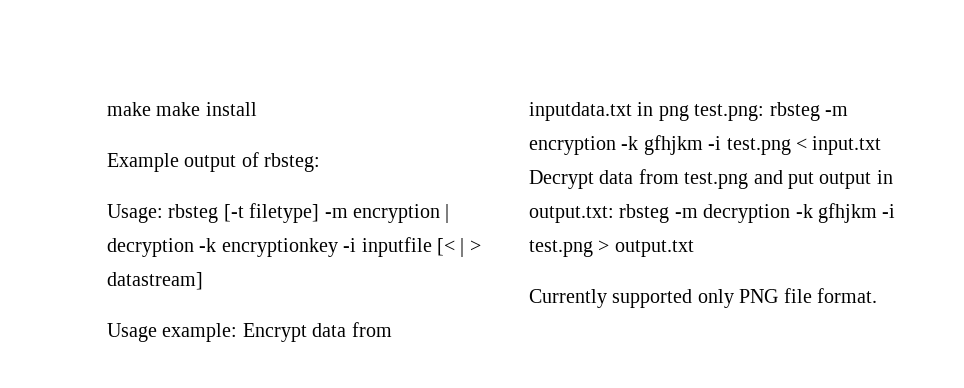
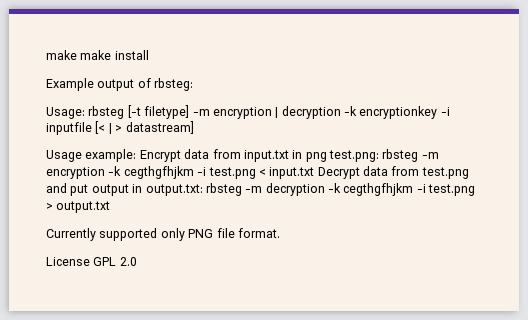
- Usage example: Encrypt data from inputdata.txt in png test.png: rbsteg -m encryption -k gfhjkm -i test.png < input.txt Decrypt data from test.png and put output in output.txt: rbsteg -m decryption -k gfhjkm -i test.png > output.txt
+ Usage example: Encrypt data from input.txt in png test.png: rbsteg -m encryption -k cegthgfhjkm -i test.png < input.txt Decrypt data from test.png and put output in output.txt: rbsteg -m decryption -k cegthgfhjkm -i test.png > output.txt
+ License GPL 2.0

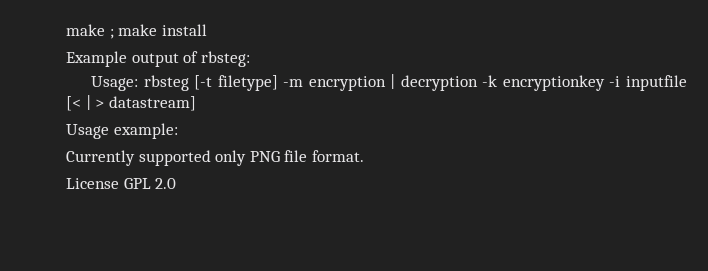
- make make install
+ make ; make install
- Usage example: Encrypt data from input.txt in png test.png: rbsteg -m encryption -k cegthgfhjkm -i test.png < input.txt Decrypt data from test.png and put output in output.txt: rbsteg -m decryption -k cegthgfhjkm -i test.png > output.txt
+ Usage example:

